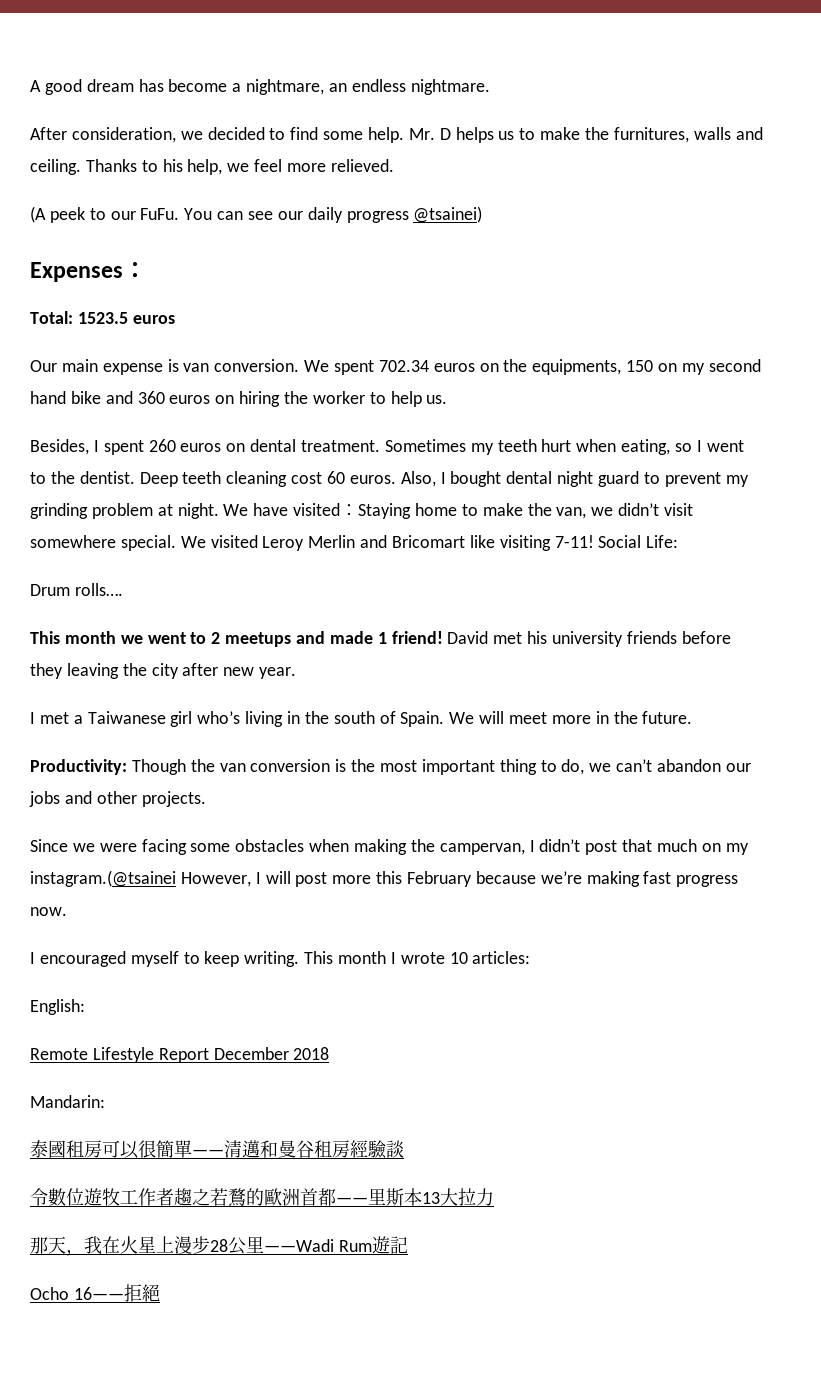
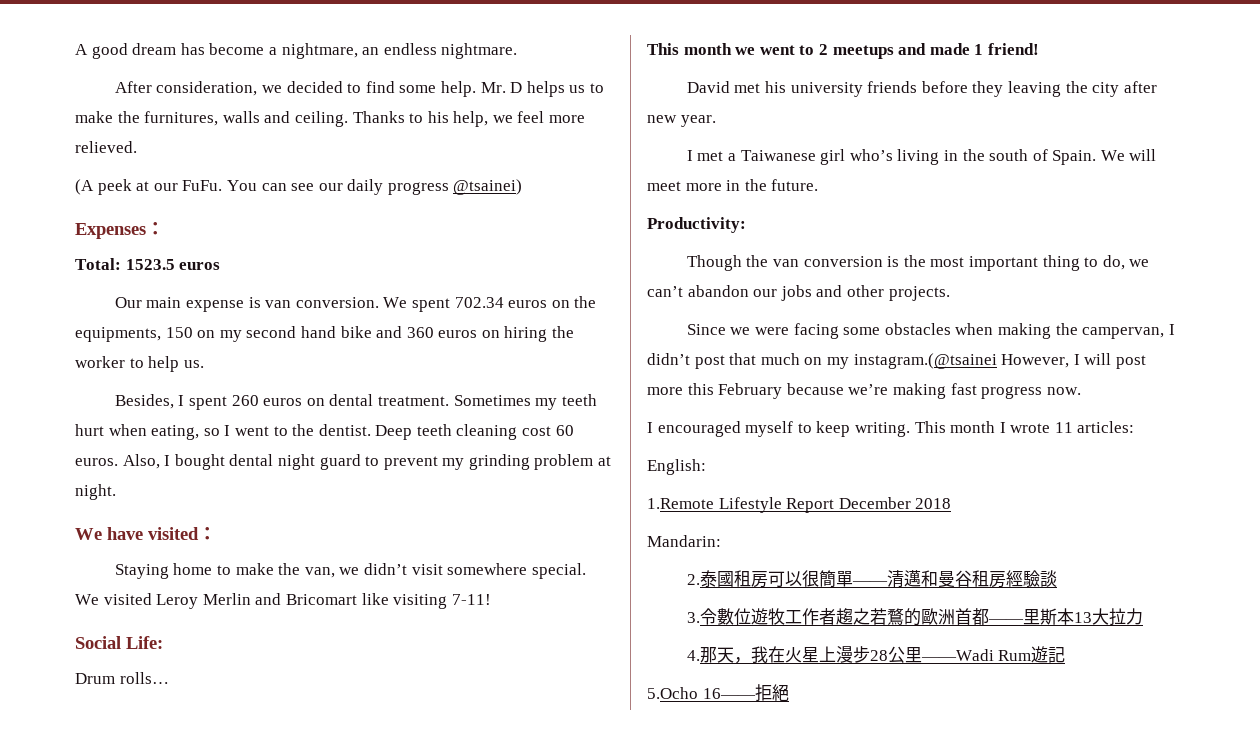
- (A peek to our FuFu.
+ (A peek at our FuFu.
- Also, I bought dental night guard to prevent my grinding problem at night. We have visited：Staying home to make the van, we didn’t visit somewhere special.
+ Also, I bought dental night guard to prevent my grinding problem at night.
+ We have visited：
+ Staying home to make the van, we didn’t visit somewhere special.
- We visited Leroy Merlin and Bricomart like visiting 7-11! Social Life:
+ We visited Leroy Merlin and Bricomart like visiting 7-11!
+ Social Life:
- Drum rolls….
+ Drum rolls…
- This month we went to 2 meetups and made 1 friend! David met his university friends before they leaving the city after new year.
+ This month we went to 2 meetups and made 1 friend!
+ David met his university friends before they leaving the city after new year.
- Productivity: Though the van conversion is the most important thing to do, we can’t abandon our jobs and other projects.
+ Productivity:
+ Though the van conversion is the most important thing to do, we can’t abandon our jobs and other projects.
- This month I wrote 10 articles:
+ This month I wrote 11 articles:
- Remote Lifestyle Report December 2018
+ 1.Remote Lifestyle Report December 2018
- 泰國租房可以很簡單——清邁和曼谷租房經驗談
+ 2.泰國租房可以很簡單——清邁和曼谷租房經驗談
- 令數位遊牧工作者趨之若鶩的歐洲首都——里斯本13大拉力
+ 3.令數位遊牧工作者趨之若鶩的歐洲首都——里斯本13大拉力
- 那天，我在火星上漫步28公里——Wadi Rum遊記
+ 4.那天，我在火星上漫步28公里——Wadi Rum遊記
- Ocho 16——拒絕
+ 5.Ocho 16——拒絕

